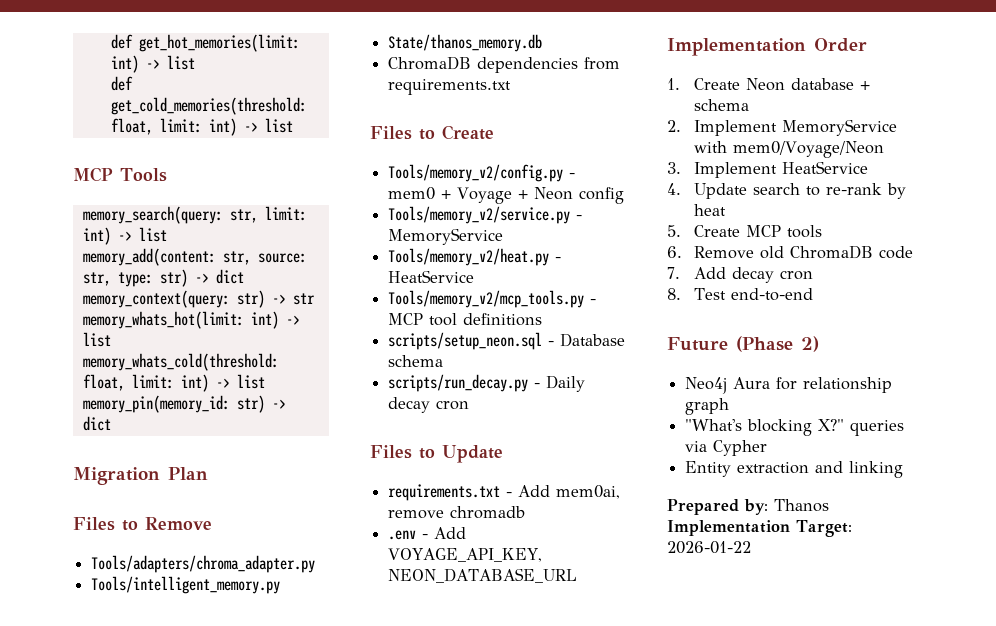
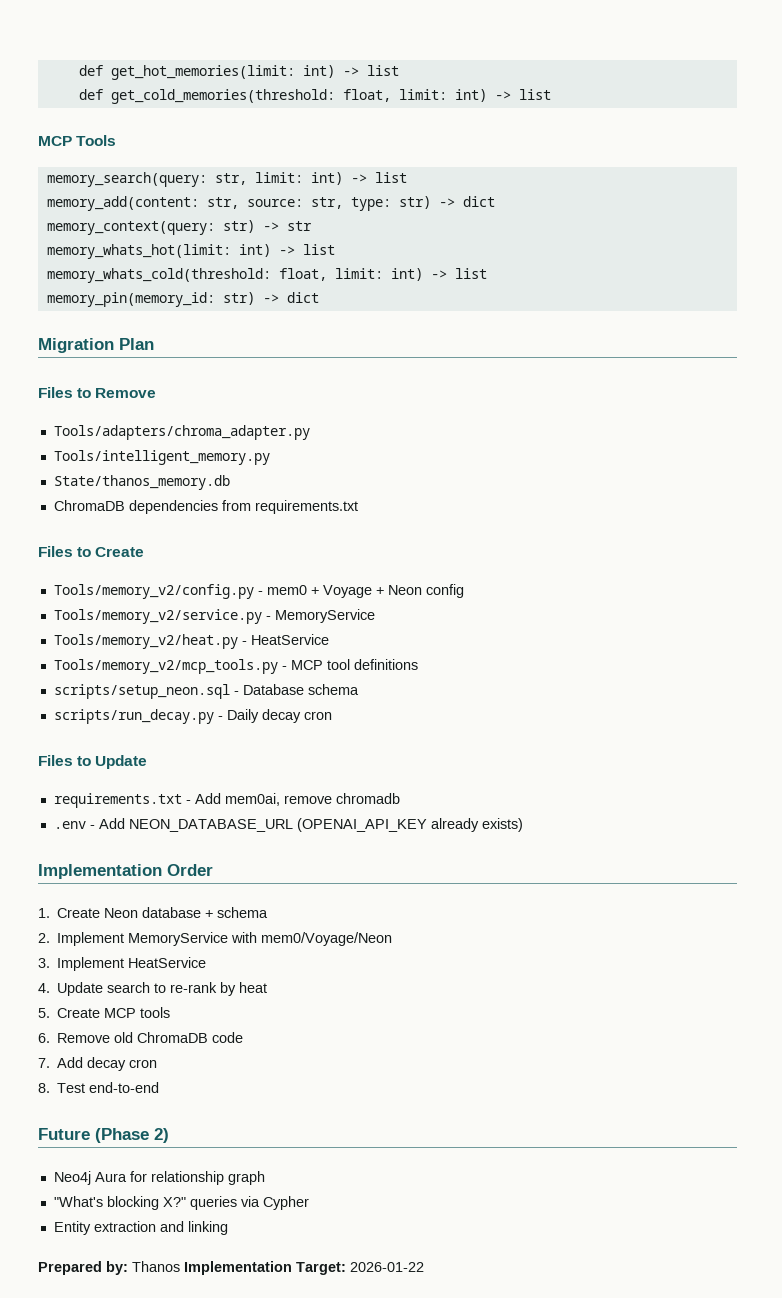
- .env - Add VOYAGE_API_KEY, NEON_DATABASE_URL
+ .env - Add NEON_DATABASE_URL (OPENAI_API_KEY already exists)

